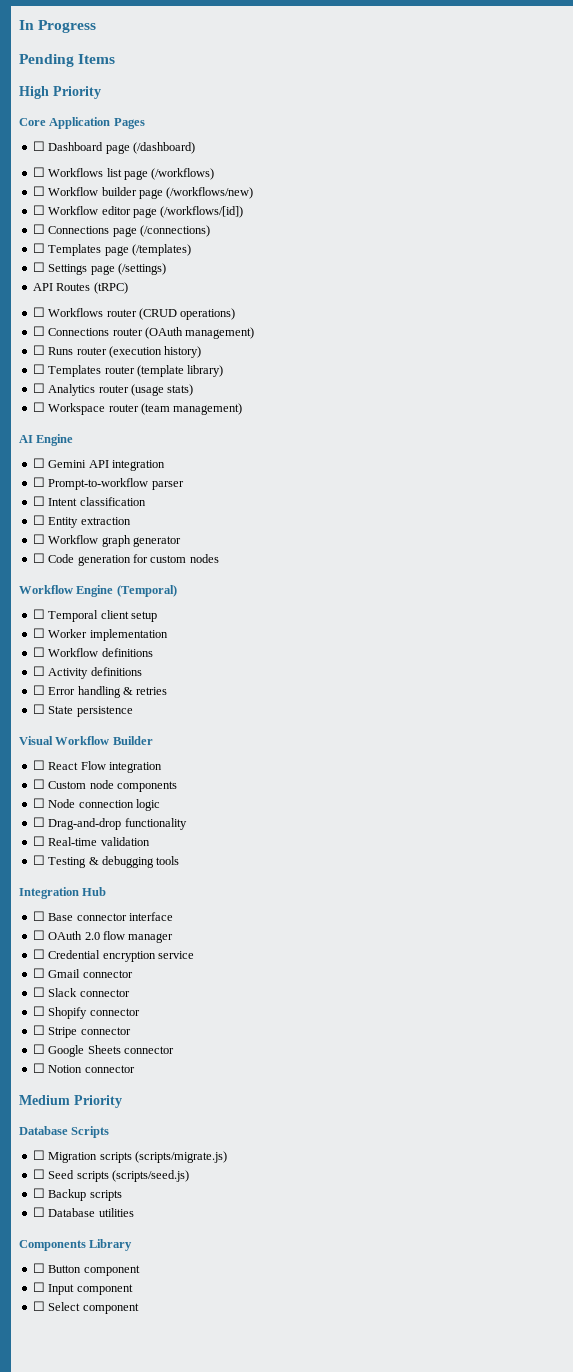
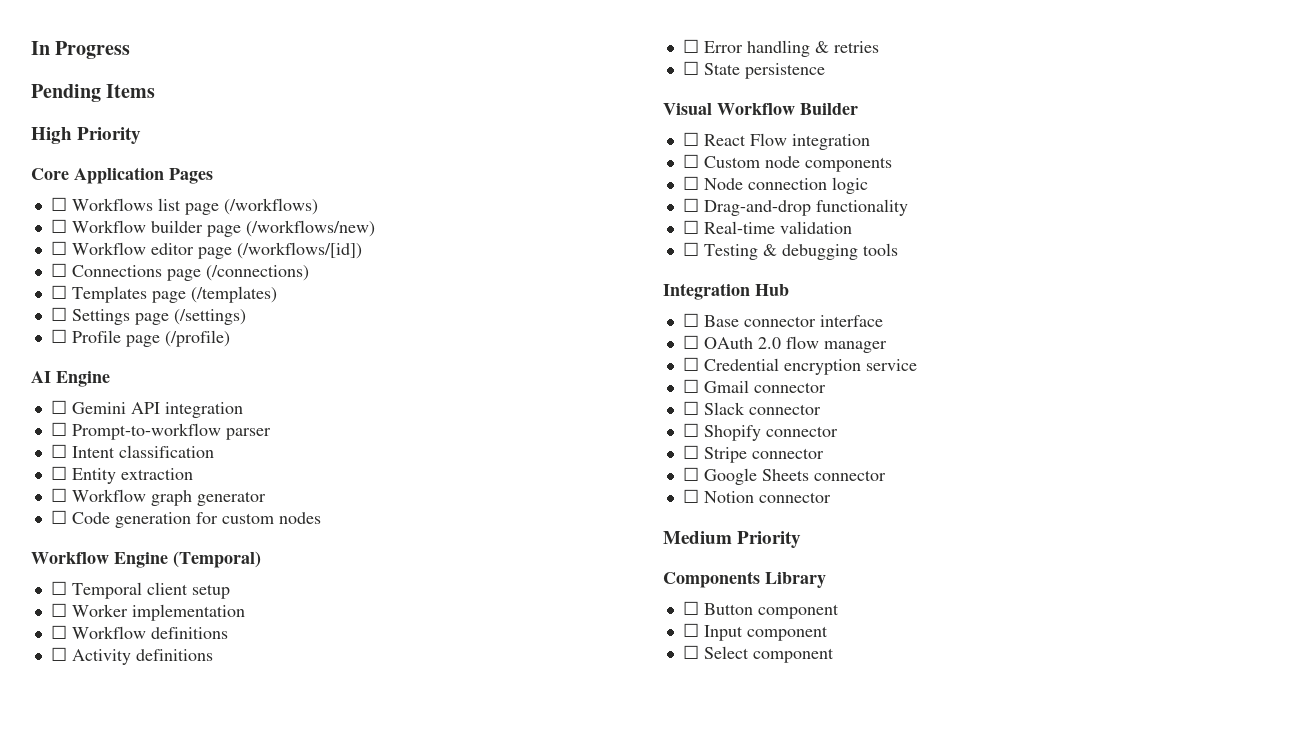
- ☐ Dashboard page (/dashboard)
- API Routes (tRPC)
- ☐ Workflows router (CRUD operations)
- ☐ Connections router (OAuth management)
- ☐ Runs router (execution history)
- ☐ Templates router (template library)
- ☐ Analytics router (usage stats)
- ☐ Workspace router (team management)
+ ☐ Profile page (/profile)
- Database Scripts
- ☐ Migration scripts (scripts/migrate.js)
- ☐ Seed scripts (scripts/seed.js)
- ☐ Backup scripts
- ☐ Database utilities

